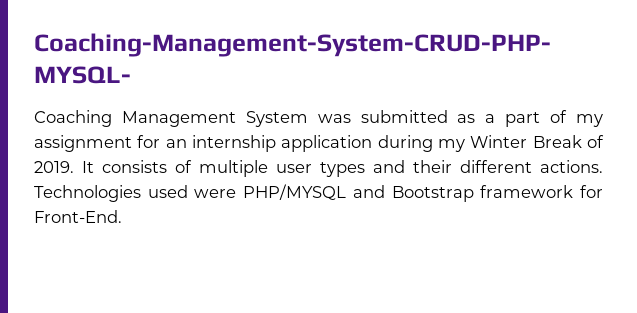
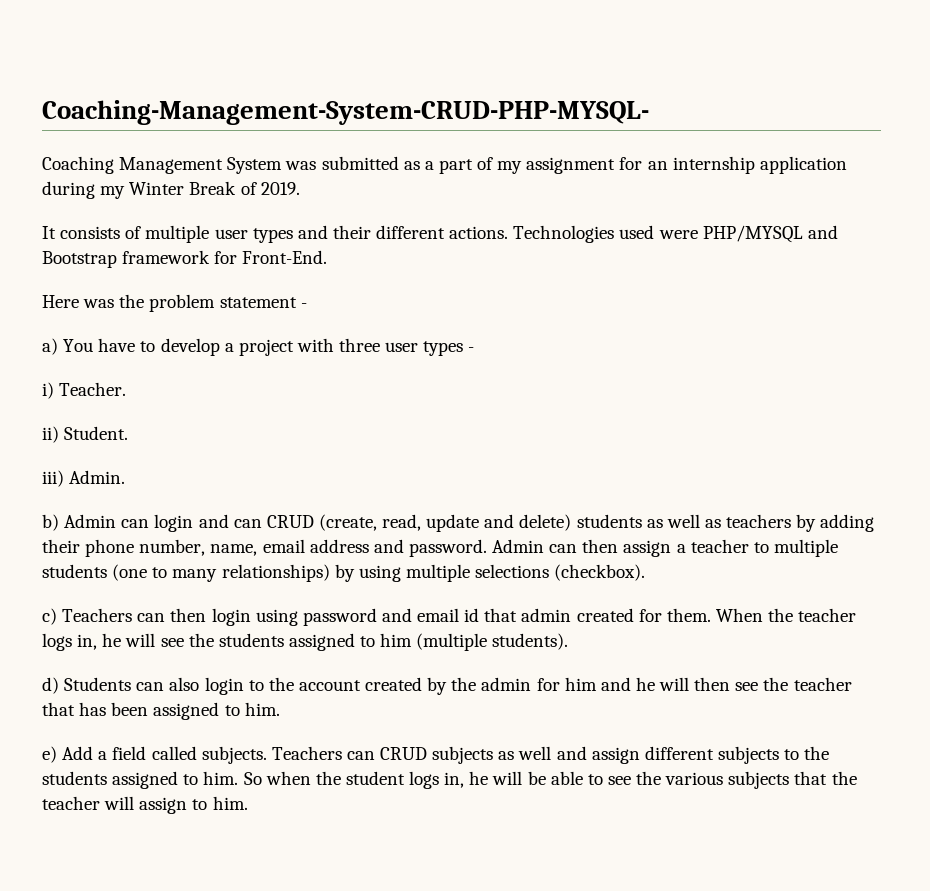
- Coaching Management System was submitted as a part of my assignment for an internship application during my Winter Break of 2019. It consists of multiple user types and their different actions.
+ Coaching Management System was submitted as a part of my assignment for an internship application during my Winter Break of 2019.
+ It consists of multiple user types and their different actions.
+ Here was the problem statement -
+ a) You have to develop a project with three user types -
+ i) Teacher.
+ ii) Student.
+ iii) Admin.
+ b) Admin can login and can CRUD (create, read, update and delete) students as well as teachers by adding their phone number, name, email address and password. Admin can then assign a teacher to multiple students (one to many relationships) by using multiple selections (checkbox).
+ c) Teachers can then login using password and email id that admin created for them. When the teacher logs in, he will see the students assigned to him (multiple students).
+ d) Students can also login to the account created by the admin for him and he will then see the teacher that has been assigned to him.
+ e) Add a field called subjects. Teachers can CRUD subjects as well and assign different subjects to the students assigned to him. So when the student logs in, he will be able to see the various subjects that the teacher will assign to him.

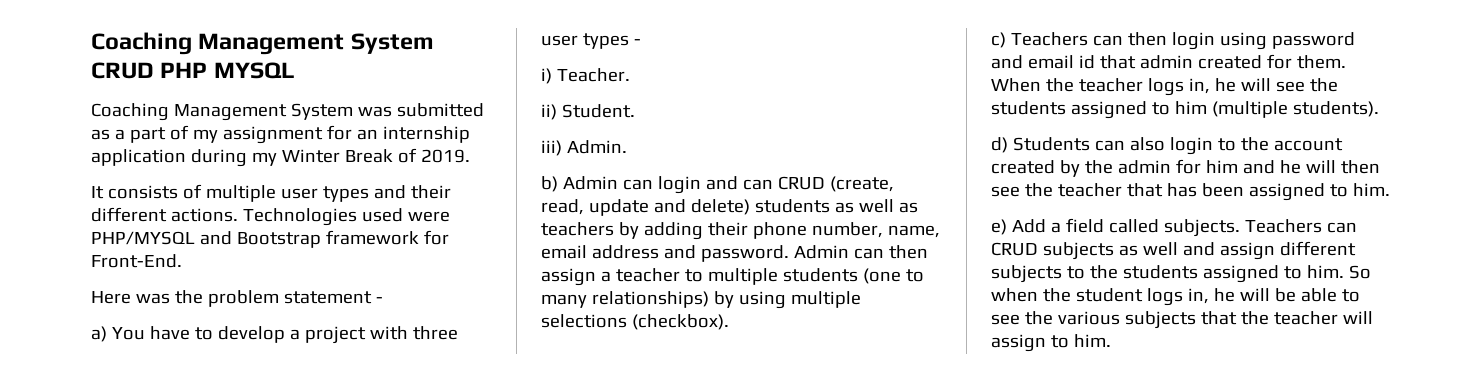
- Coaching-Management-System-CRUD-PHP-MYSQL-
+ Coaching Management System CRUD PHP MYSQL

